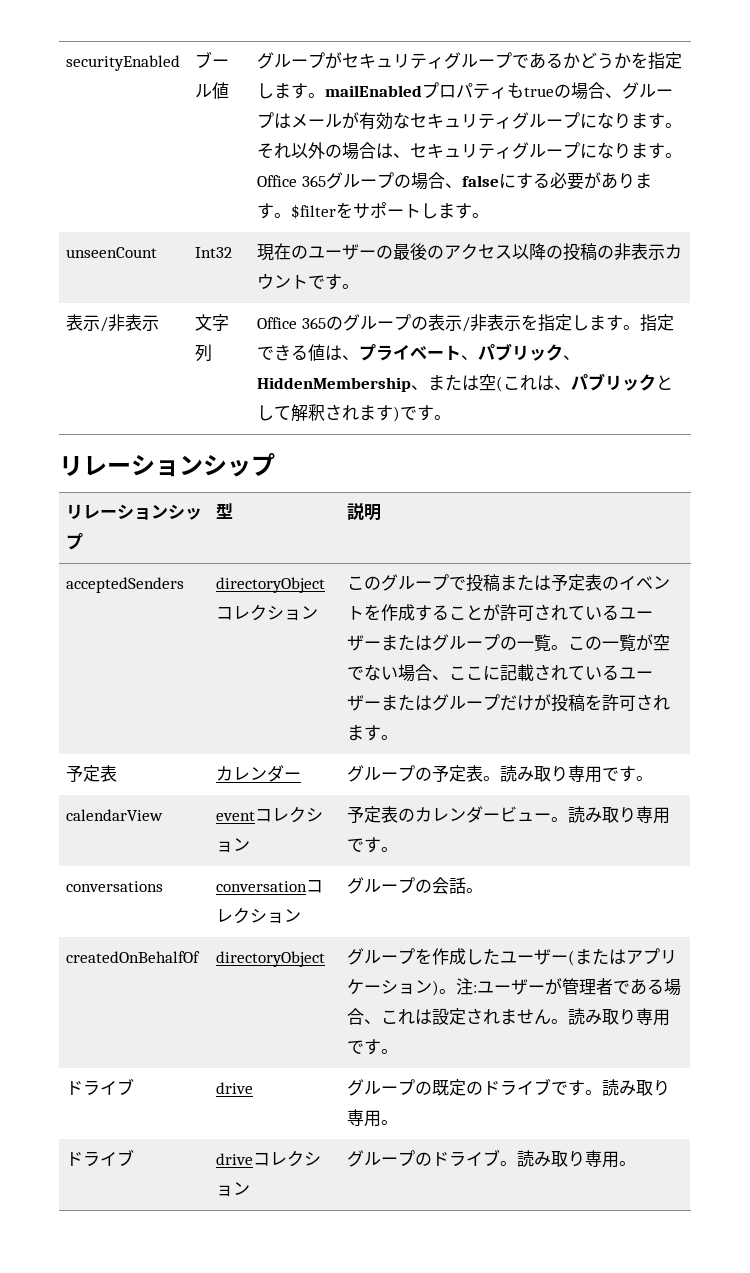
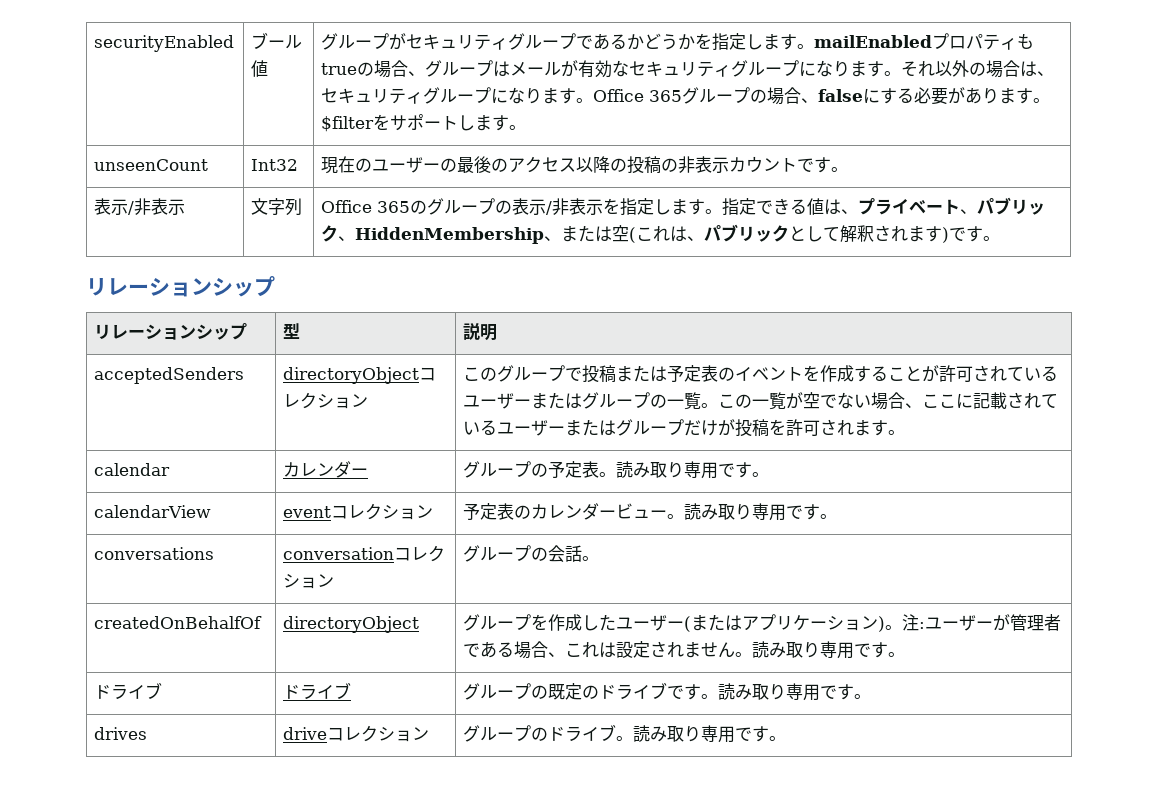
- 予定表 | カレンダー | グループの予定表。読み取り専用です。
+ calendar | カレンダー | グループの予定表。読み取り専用です。
- ドライブ | drive | グループの既定のドライブです。読み取り専用。
- ドライブ | driveコレクション | グループのドライブ。読み取り専用。
+ ドライブ | ドライブ | グループの既定のドライブです。読み取り専用です。
+ drives | driveコレクション | グループのドライブ。読み取り専用です。

